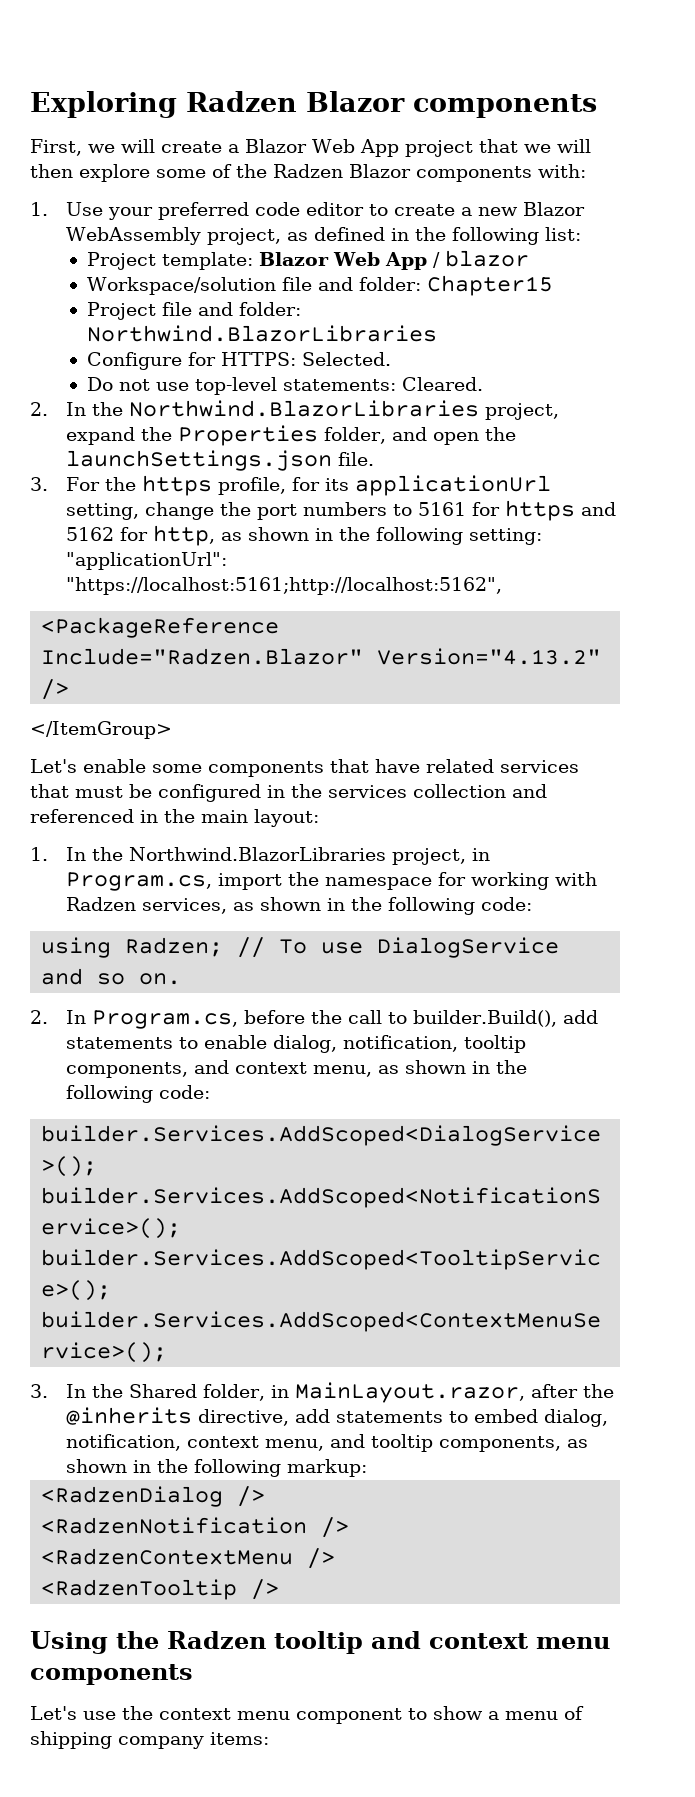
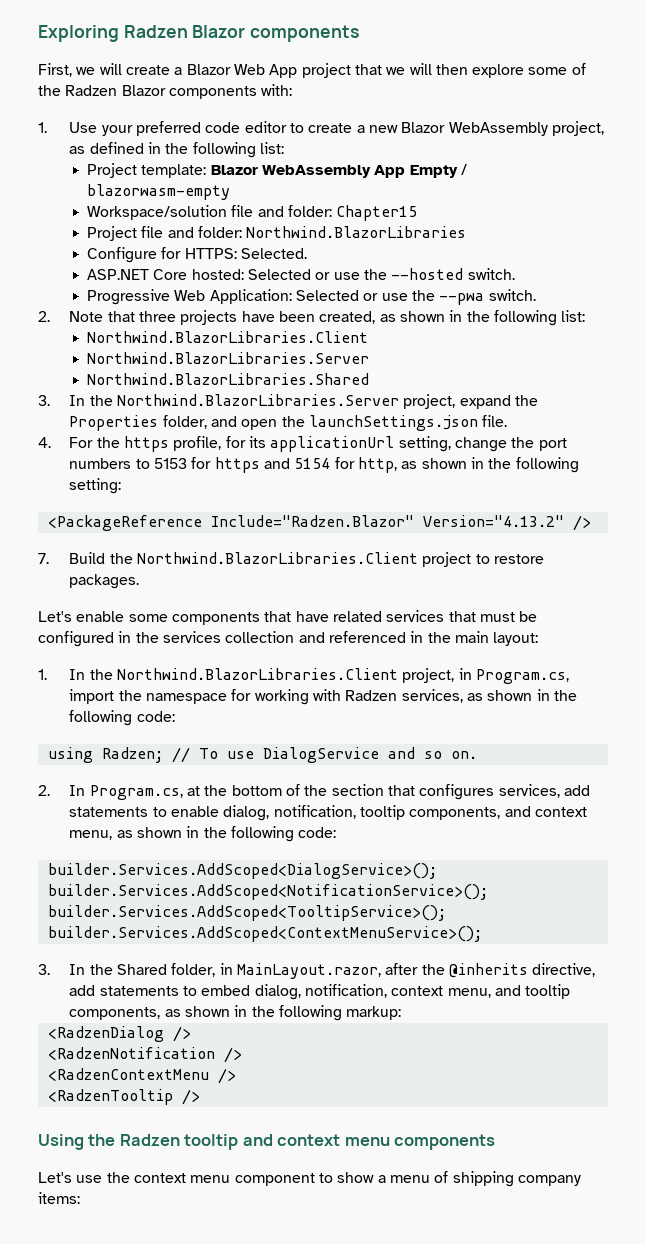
- Project template: Blazor Web App / blazor
+ Project template: Blazor WebAssembly App Empty / blazorwasm-empty
- Do not use top-level statements: Cleared.
- 2. In the Northwind.BlazorLibraries project, expand the Properties folder, and open the launchSettings.json file.
+ ASP.NET Core hosted: Selected or use the --hosted switch.
+ Progressive Web Application: Selected or use the --pwa switch.
+ 2. Note that three projects have been created, as shown in the following list:
+ Northwind.BlazorLibraries.Client
+ Northwind.BlazorLibraries.Server
+ Northwind.BlazorLibraries.Shared
+ 3. In the Northwind.BlazorLibraries.Server project, expand the Properties folder, and open the launchSettings.json file.
- 3. For the https profile, for its applicationUrl setting, change the port numbers to 5161 for https and 5162 for http, as shown in the following setting: "applicationUrl": "https://localhost:5161;http://localhost:5162",
+ 4. For the https profile, for its applicationUrl setting, change the port numbers to 5153 for https and 5154 for http, as shown in the following setting:
- </ItemGroup>
+ 7. Build the Northwind.BlazorLibraries.Client project to restore packages.
- 1. In the Northwind.BlazorLibraries project, in Program.cs, import the namespace for working with Radzen services, as shown in the following code:
+ 1. In the Northwind.BlazorLibraries.Client project, in Program.cs, import the namespace for working with Radzen services, as shown in the following code:
- 2. In Program.cs, before the call to builder.Build(), add statements to enable dialog, notification, tooltip components, and context menu, as shown in the following code:
+ 2. In Program.cs, at the bottom of the section that configures services, add statements to enable dialog, notification, tooltip components, and context menu, as shown in the following code:

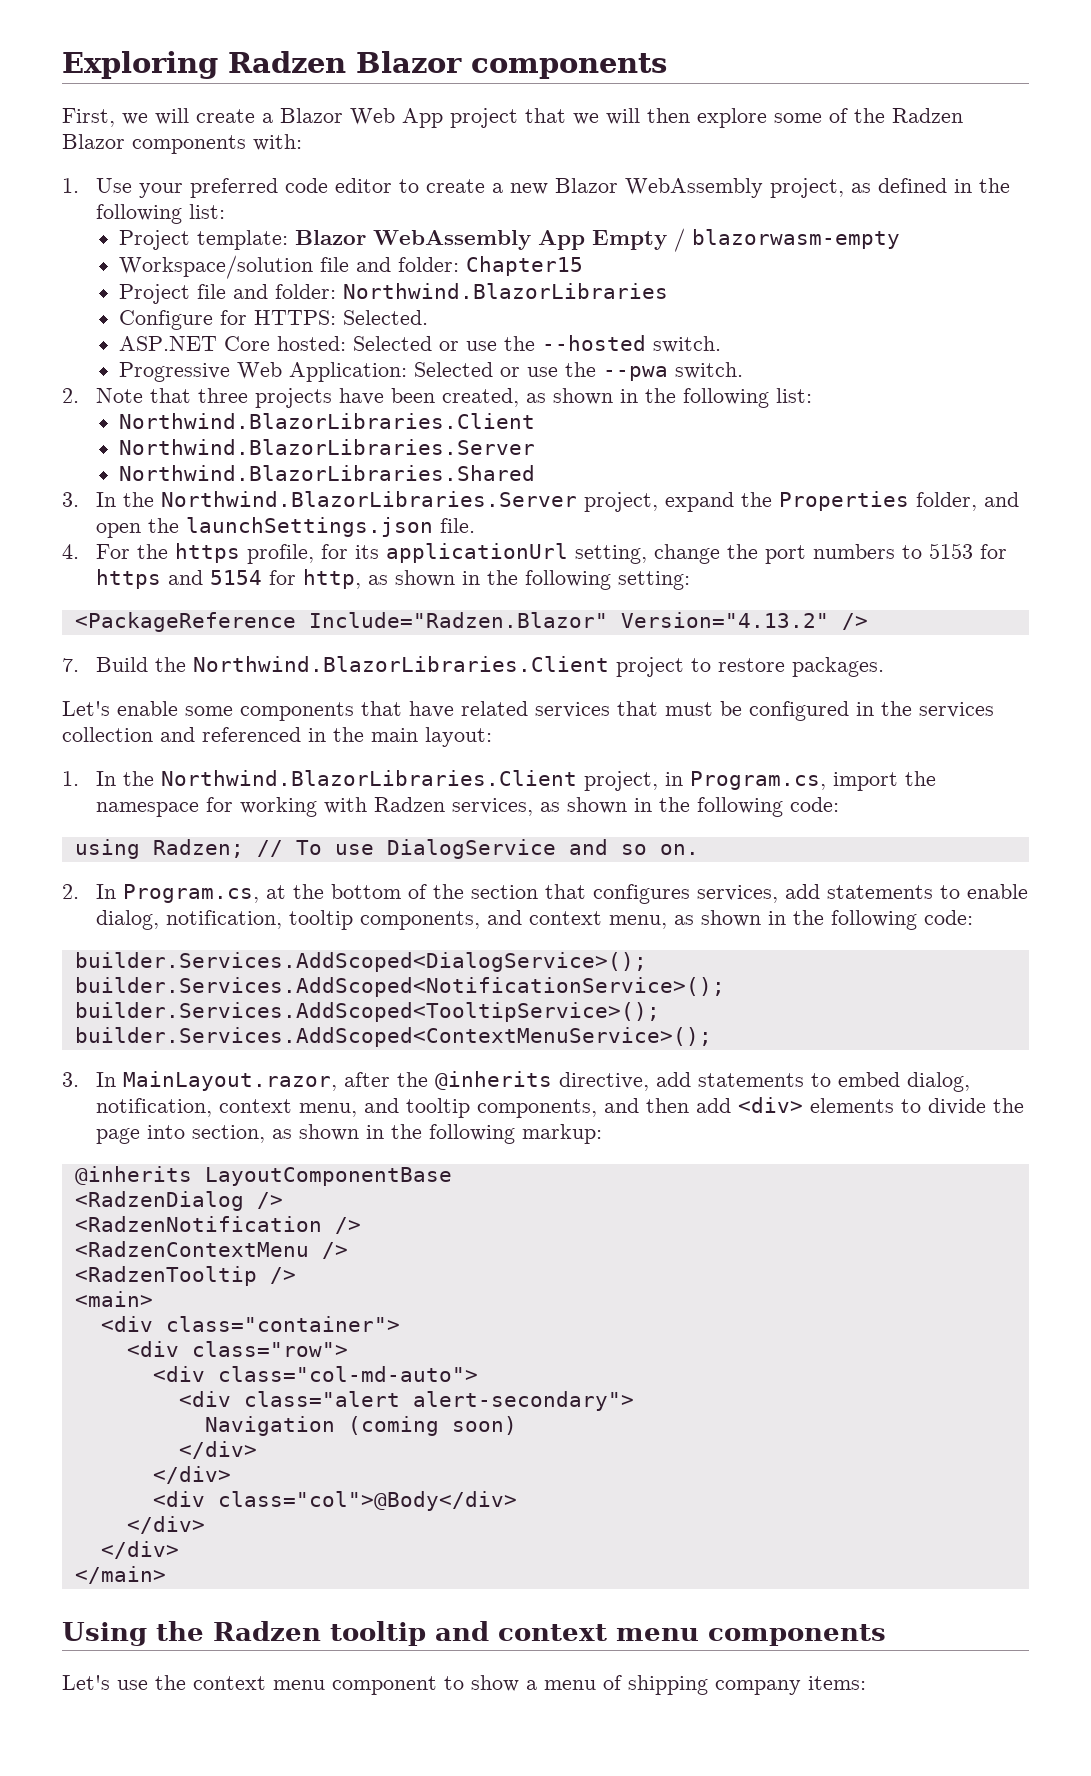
- 3. In the Shared folder, in MainLayout.razor, after the @inherits directive, add statements to embed dialog, notification, context menu, and tooltip components, as shown in the following markup:
+ 3. In MainLayout.razor, after the @inherits directive, add statements to embed dialog, notification, context menu, and tooltip components, and then add <div> elements to divide the page into section, as shown in the following markup:
+ @inherits LayoutComponentBase
+ <main>
+ <div class="container">
+ <div class="row">
+ <div class="col-md-auto">
+ <div class="alert alert-secondary">
+ Navigation (coming soon)
+ </div>
+ </div>
+ <div class="col">@Body</div>
+ </div>
+ </div>
+ </main>

